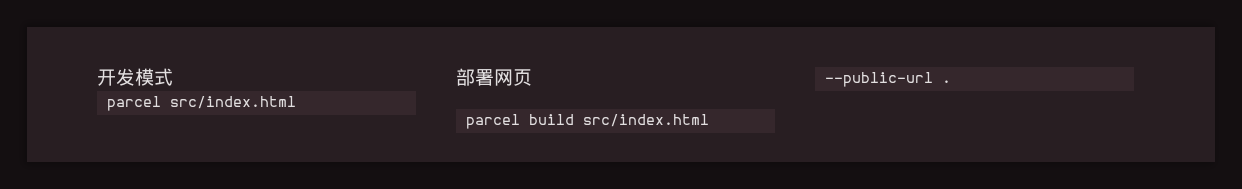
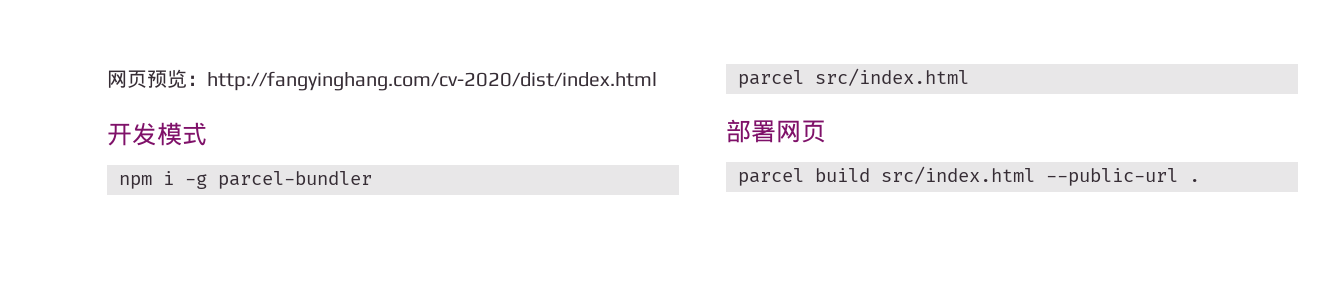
+ 网页预览：http://fangyinghang.com/cv-2020/dist/index.html
+ npm i -g parcel-bundler

